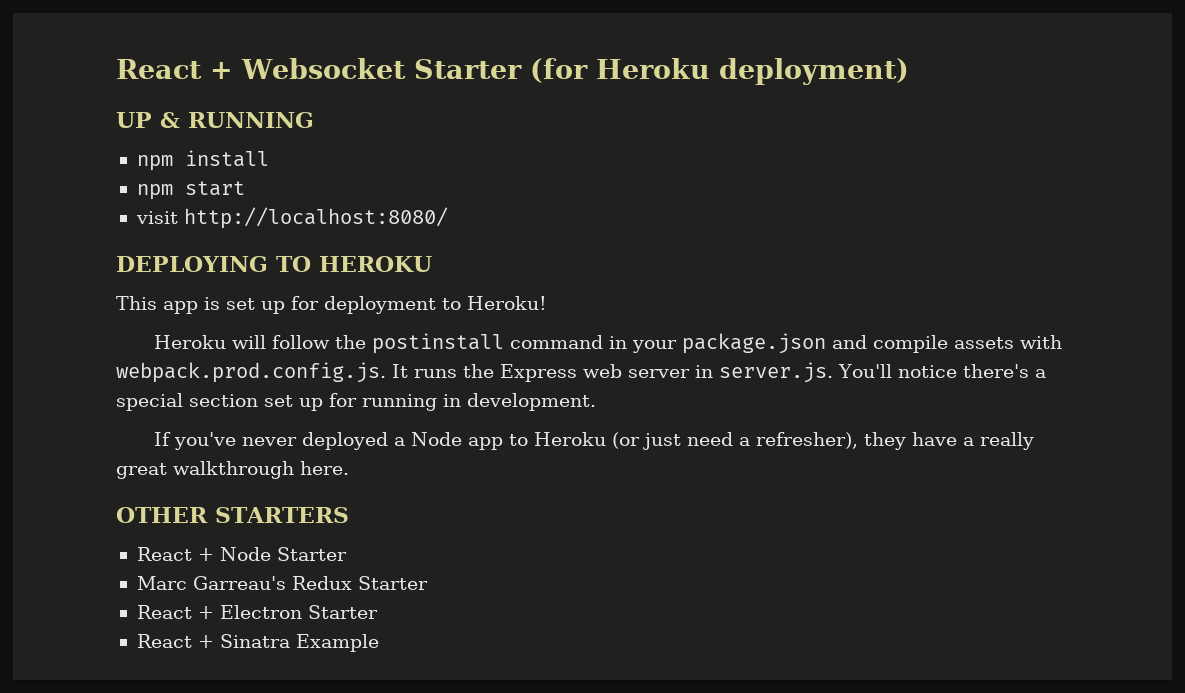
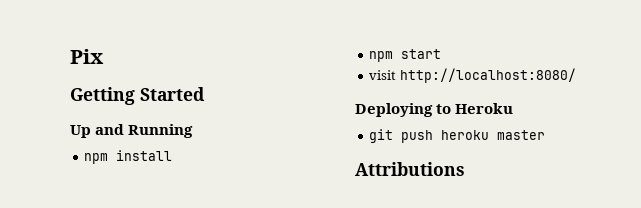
- React + Websocket Starter (for Heroku deployment)
- UP & RUNNING
+ Pix
+ Getting Started
+ Up and Running
- DEPLOYING TO HEROKU
- This app is set up for deployment to Heroku!
- Heroku will follow the postinstall command in your package.json and compile assets with webpack.prod.config.js. It runs the Express web server in server.js. You'll notice there's a special section set up for running in development.
- If you've never deployed a Node app to Heroku (or just need a refresher), they have a really great walkthrough here.
- OTHER STARTERS
- React + Node Starter
- Marc Garreau's Redux Starter
- React + Electron Starter
- React + Sinatra Example
+ Deploying to Heroku
+ git push heroku master
+ Attributions

